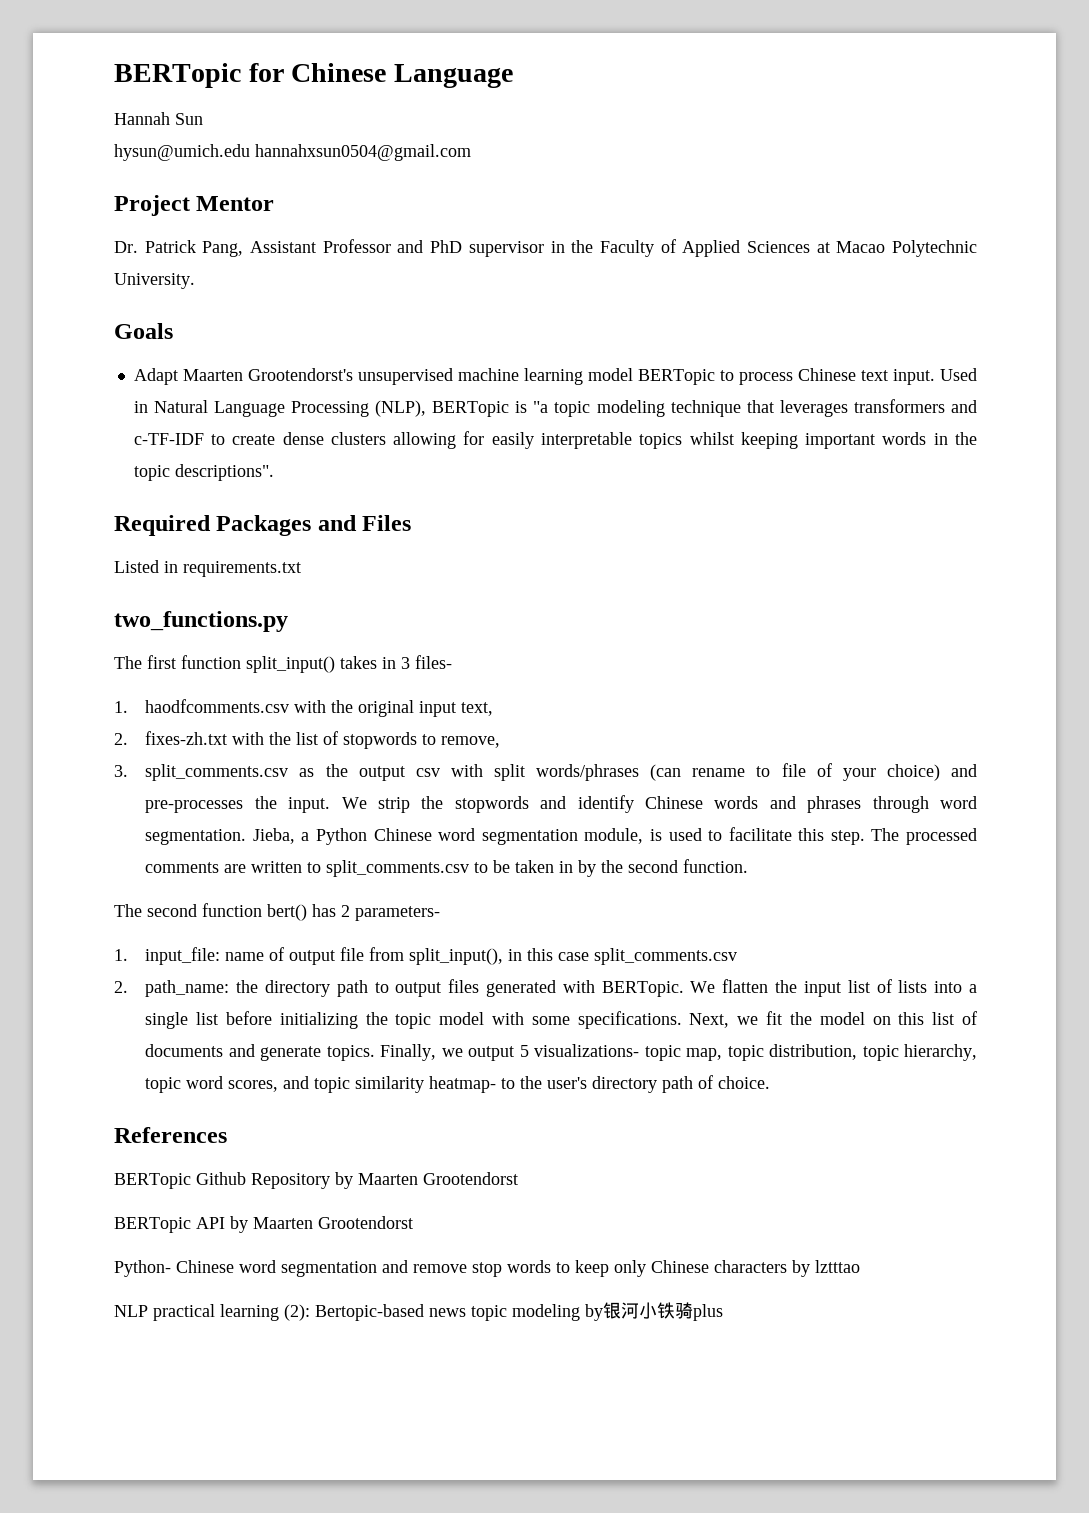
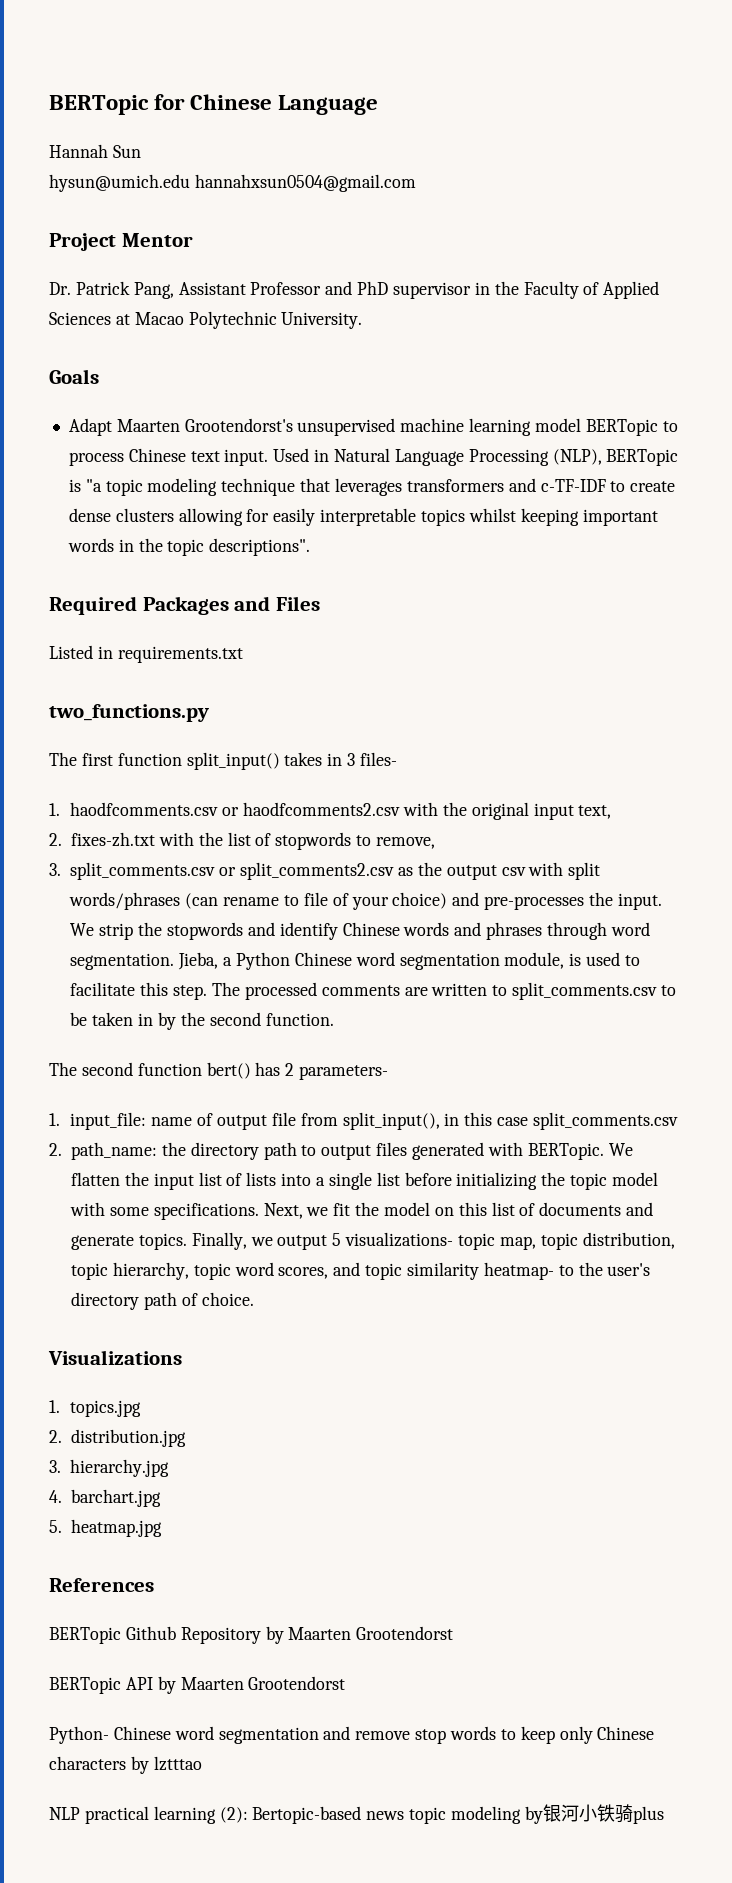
- 1. haodfcomments.csv with the original input text,
+ 1. haodfcomments.csv or haodfcomments2.csv with the original input text,
- 3. split_comments.csv as the output csv with split words/phrases (can rename to file of your choice) and pre-processes the input.
+ 3. split_comments.csv or split_comments2.csv as the output csv with split words/phrases (can rename to file of your choice) and pre-processes the input.
+ Visualizations
+ 1. topics.jpg
+ 2. distribution.jpg
+ 3. hierarchy.jpg
+ 4. barchart.jpg
+ 5. heatmap.jpg

